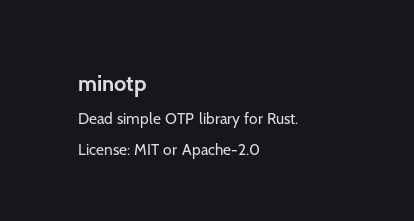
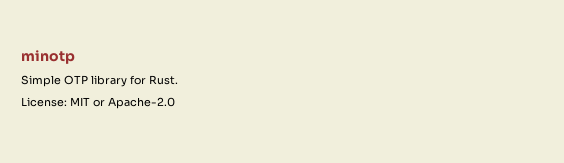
- Dead simple OTP library for Rust.
+ Simple OTP library for Rust.

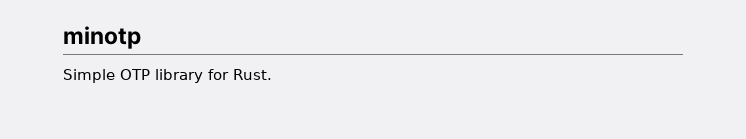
- License: MIT or Apache-2.0

